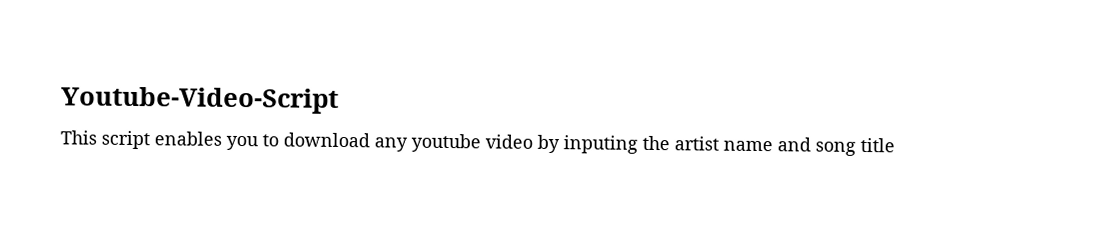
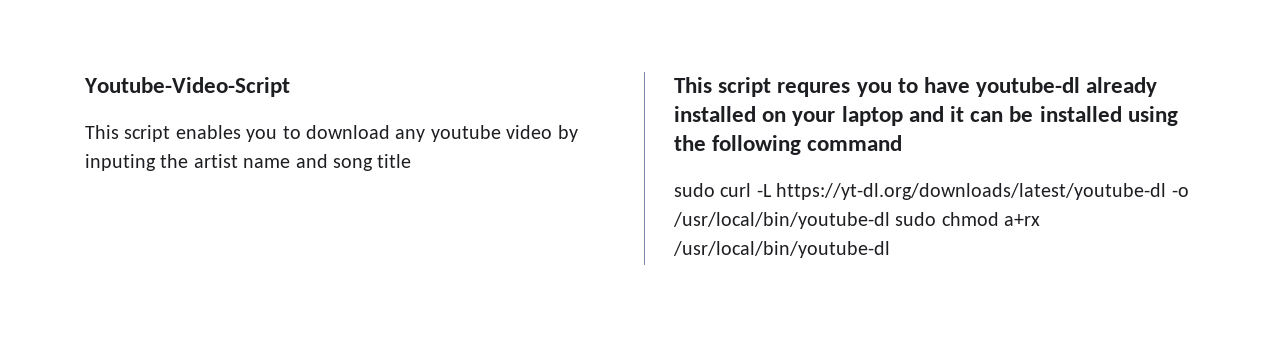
+ This script requres you to have youtube-dl already installed on your laptop and it can be installed using the following command
+ sudo curl -L https://yt-dl.org/downloads/latest/youtube-dl -o /usr/local/bin/youtube-dl sudo chmod a+rx /usr/local/bin/youtube-dl

